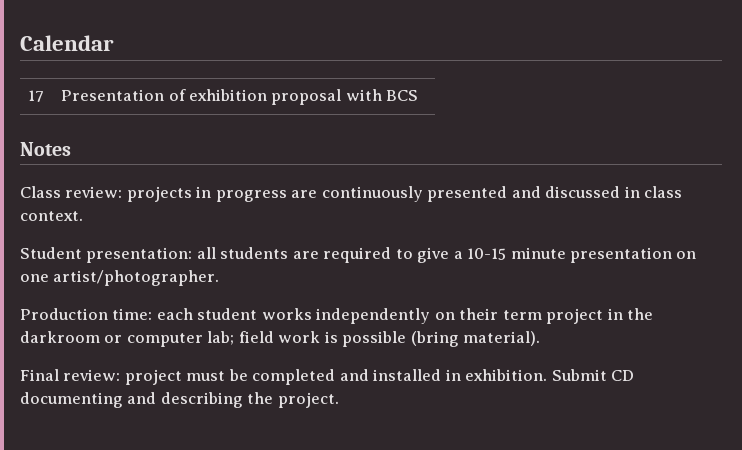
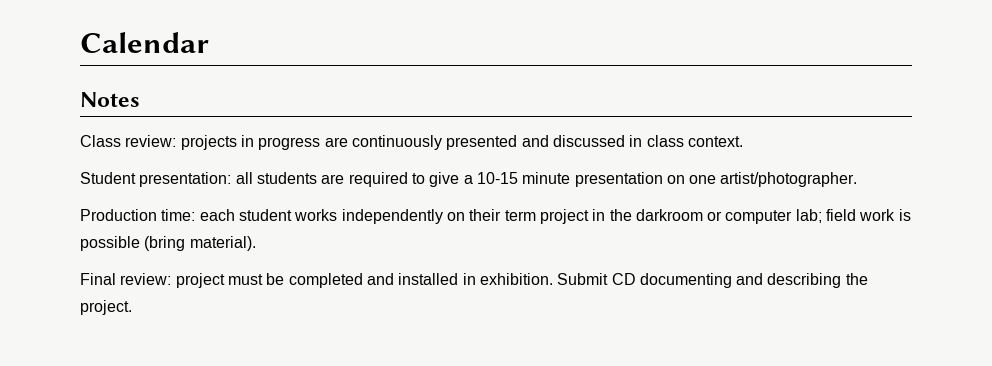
- 17 | Presentation of exhibition proposal with BCS

